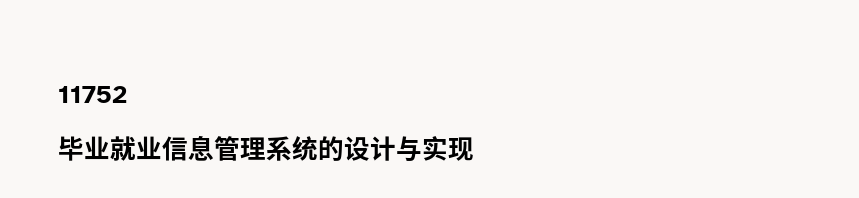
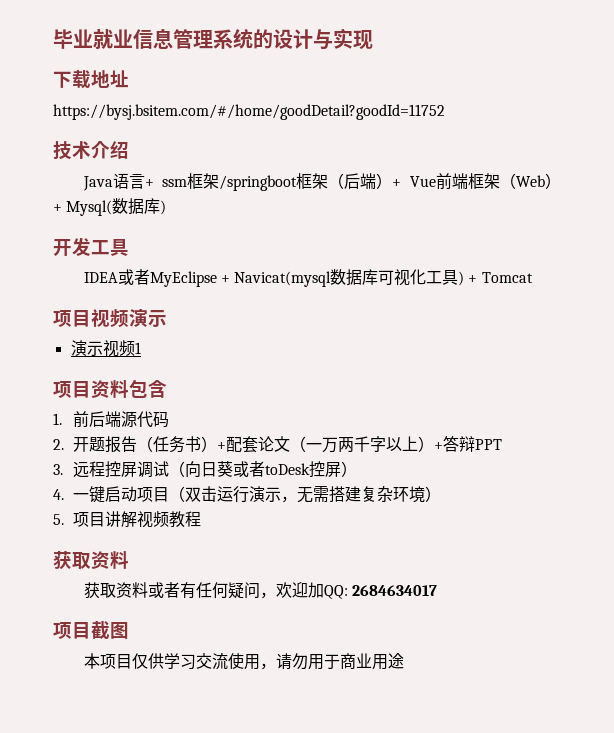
- 11752
+ 下载地址
+ https://bysj.bsitem.com/#/home/goodDetail?goodId=11752
+ 技术介绍
+ Java语言+ ssm框架/springboot框架（后端）+ Vue前端框架（Web）+ Mysql(数据库)
+ 开发工具
+ IDEA或者MyEclipse + Navicat(mysql数据库可视化工具) + Tomcat
+ 项目视频演示
+ 演示视频1
+ 项目资料包含
+ 1.前后端源代码
+ 2.开题报告（任务书）+配套论文（一万两千字以上）+答辩PPT
+ 3.远程控屏调试（向日葵或者toDesk控屏）
+ 4.一键启动项目（双击运行演示，无需搭建复杂环境）
+ 5.项目讲解视频教程
+ 获取资料
+ 获取资料或者有任何疑问，欢迎加QQ: 2684634017
+ 项目截图
+ 本项目仅供学习交流使用，请勿用于商业用途

